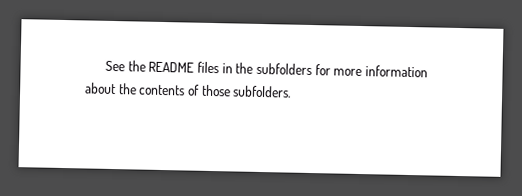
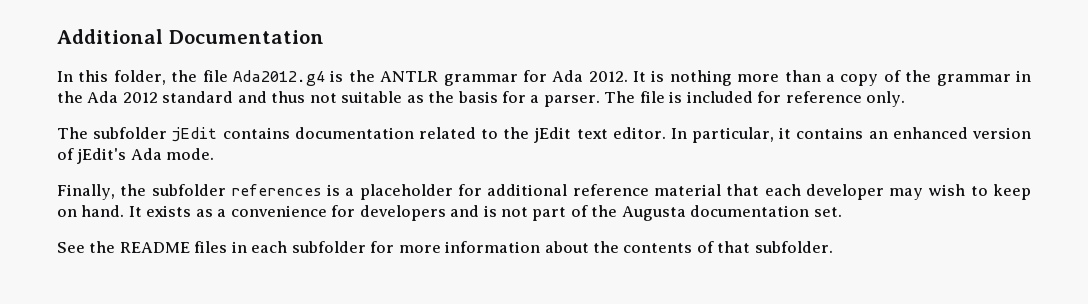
+ Additional Documentation
+ In this folder, the file Ada2012.g4 is the ANTLR grammar for Ada 2012. It is nothing more than a copy of the grammar in the Ada 2012 standard and thus not suitable as the basis for a parser. The file is included for reference only.
+ The subfolder jEdit contains documentation related to the jEdit text editor. In particular, it contains an enhanced version of jEdit's Ada mode.
+ Finally, the subfolder references is a placeholder for additional reference material that each developer may wish to keep on hand. It exists as a convenience for developers and is not part of the Augusta documentation set.
- See the README files in the subfolders for more information about the contents of those subfolders.
+ See the README files in each subfolder for more information about the contents of that subfolder.

